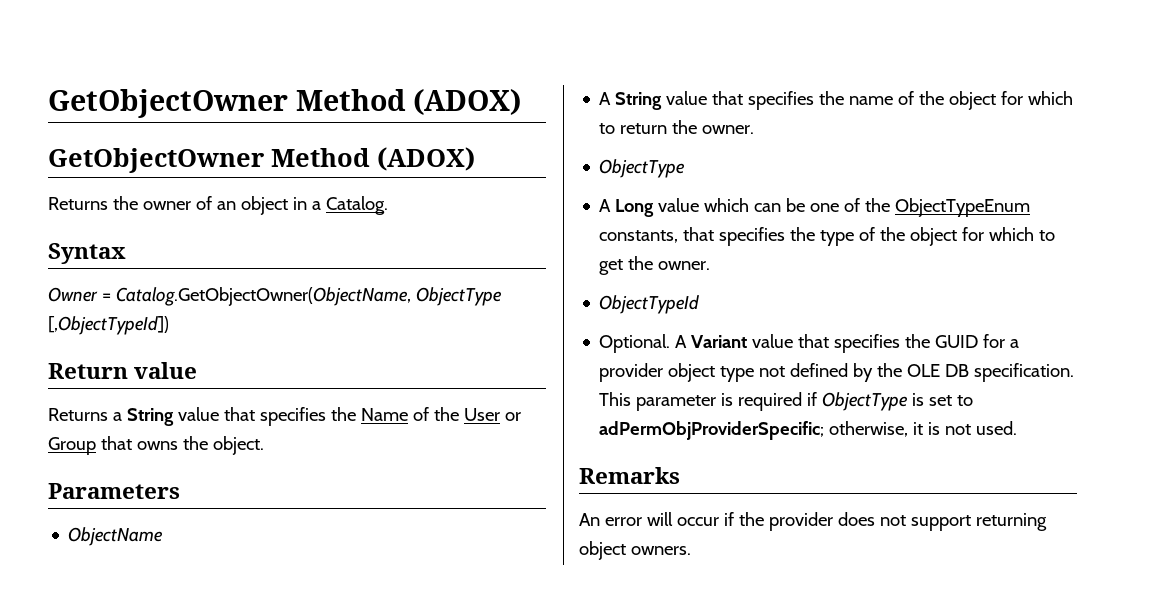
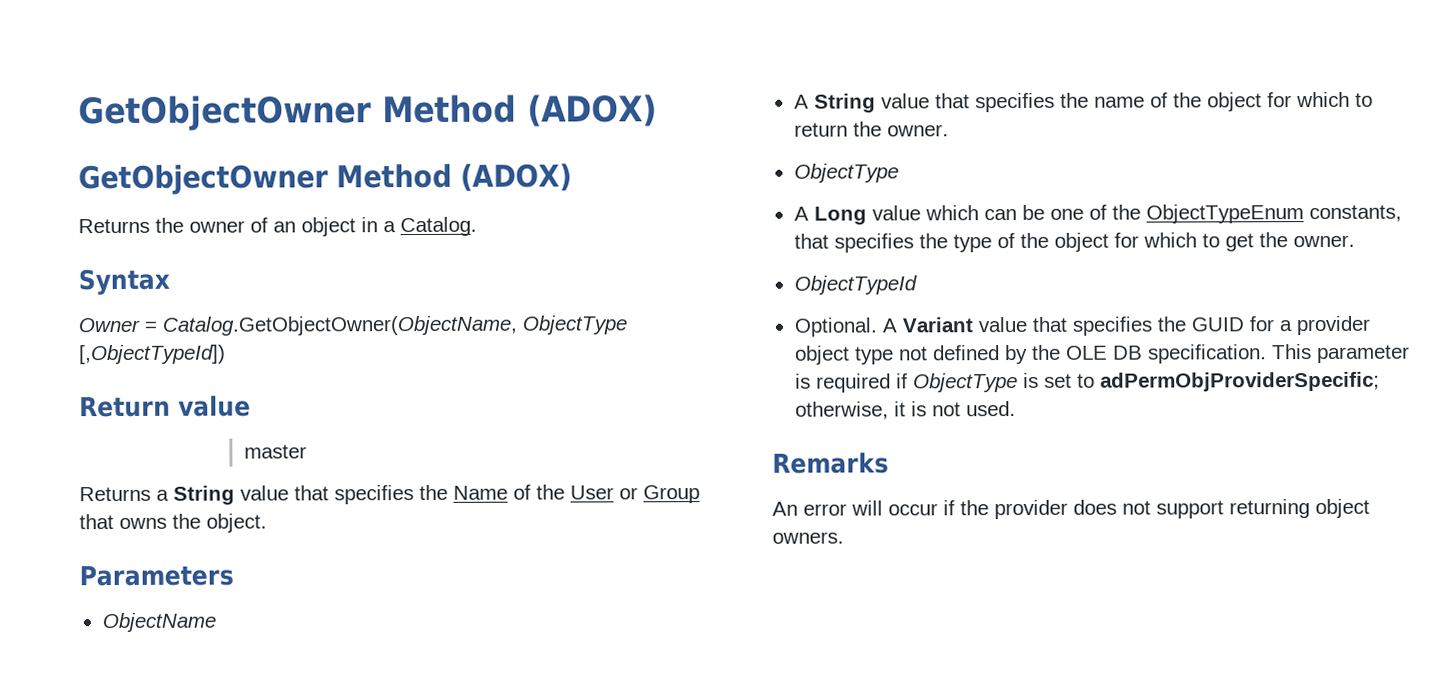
+ master

